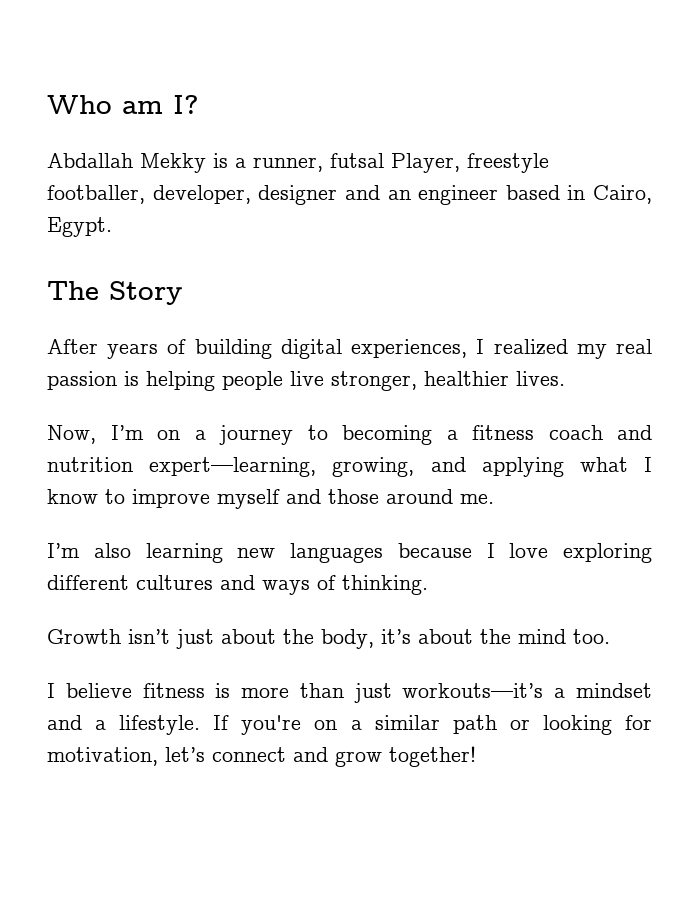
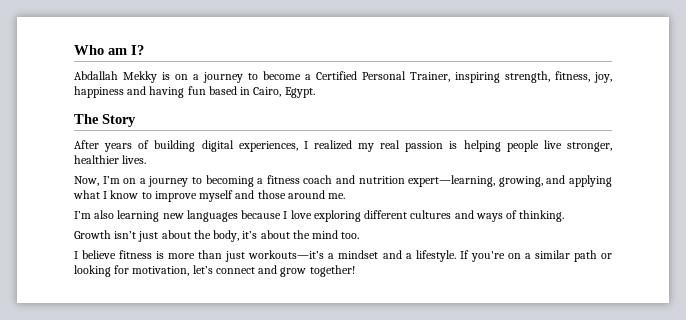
- Abdallah Mekky is a runner, futsal Player, freestyle footballer, developer, designer and an engineer based in Cairo, Egypt.
+ Abdallah Mekky is on a journey to become a Certified Personal Trainer, inspiring strength, fitness, joy, happiness and having fun based in Cairo, Egypt.

